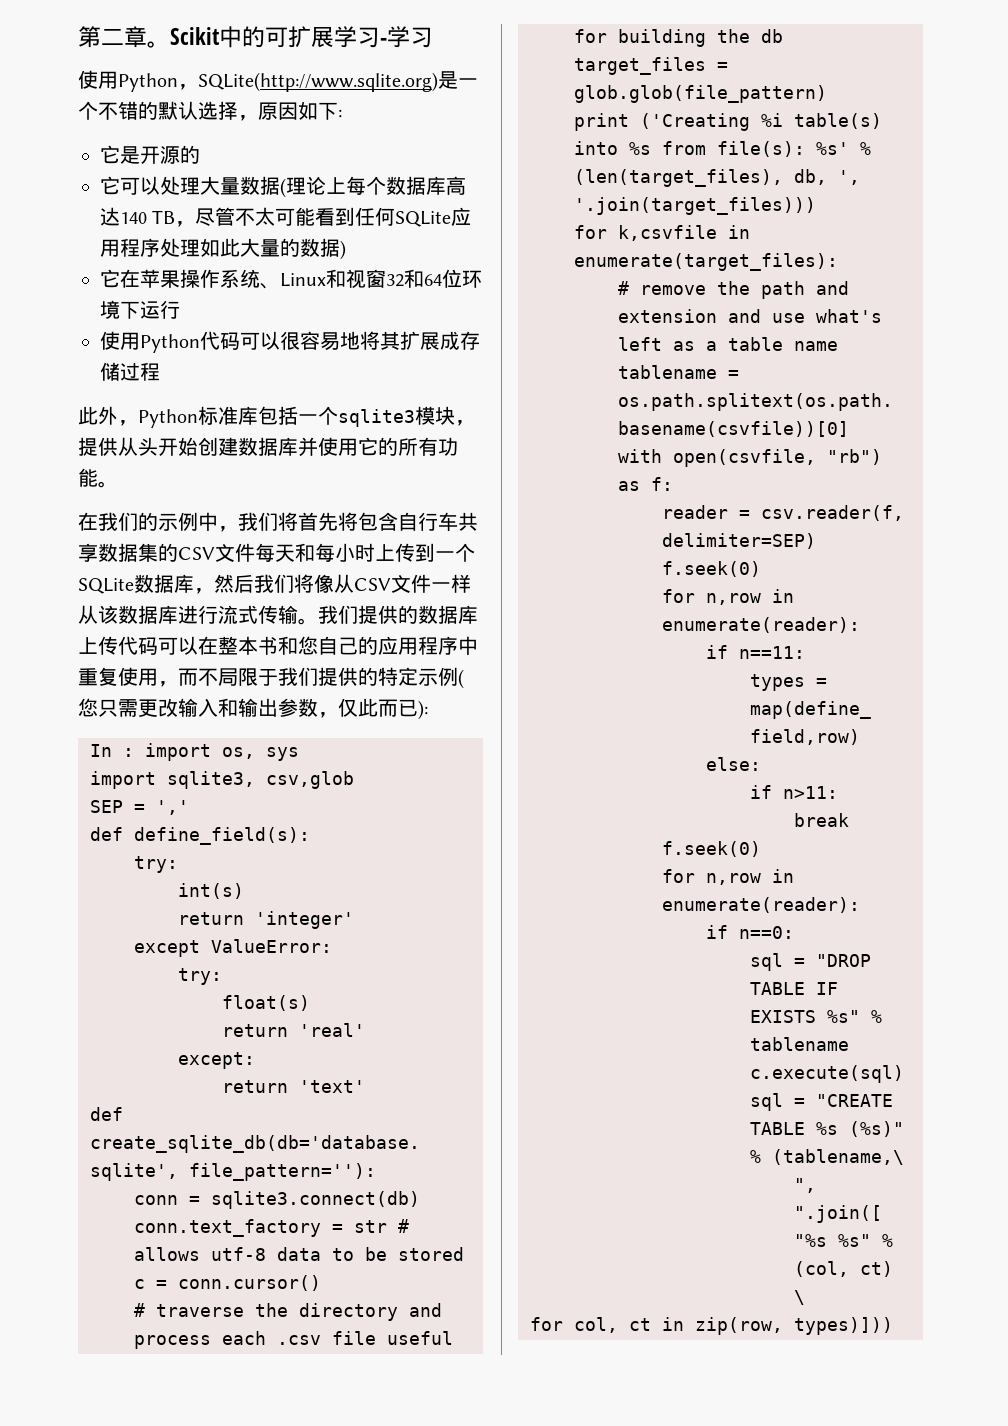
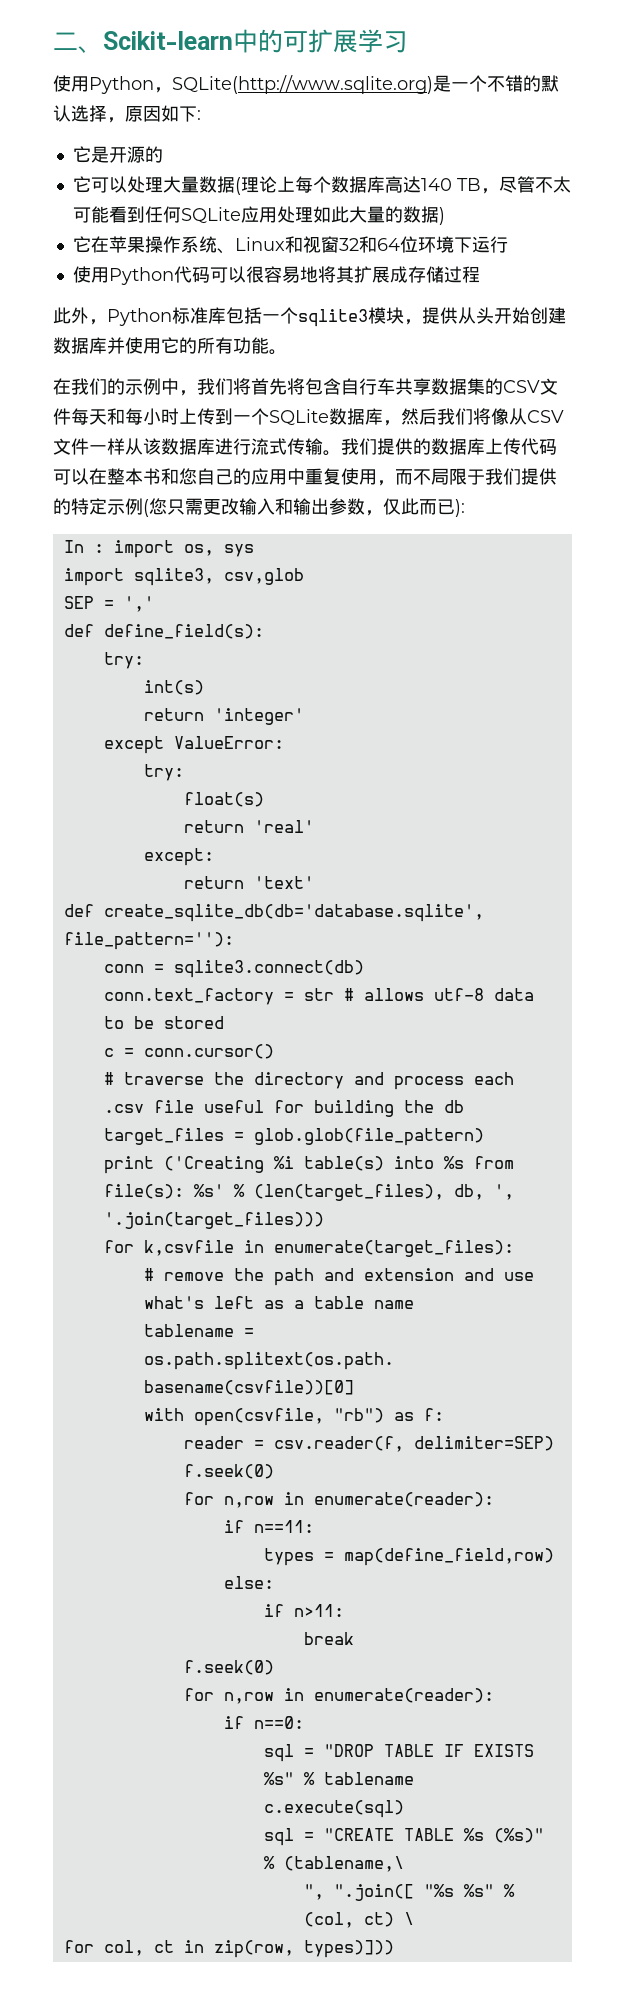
- 第二章。Scikit中的可扩展学习-学习
+ 二、Scikit-learn中的可扩展学习
- 它可以处理大量数据(理论上每个数据库高达140 TB，尽管不太可能看到任何SQLite应用程序处理如此大量的数据)
+ 它可以处理大量数据(理论上每个数据库高达140 TB，尽管不太可能看到任何SQLite应用处理如此大量的数据)
- 我们提供的数据库上传代码可以在整本书和您自己的应用程序中重复使用，而不局限于我们提供的特定示例(您只需更改输入和输出参数，仅此而已):
+ 我们提供的数据库上传代码可以在整本书和您自己的应用中重复使用，而不局限于我们提供的特定示例(您只需更改输入和输出参数，仅此而已):

